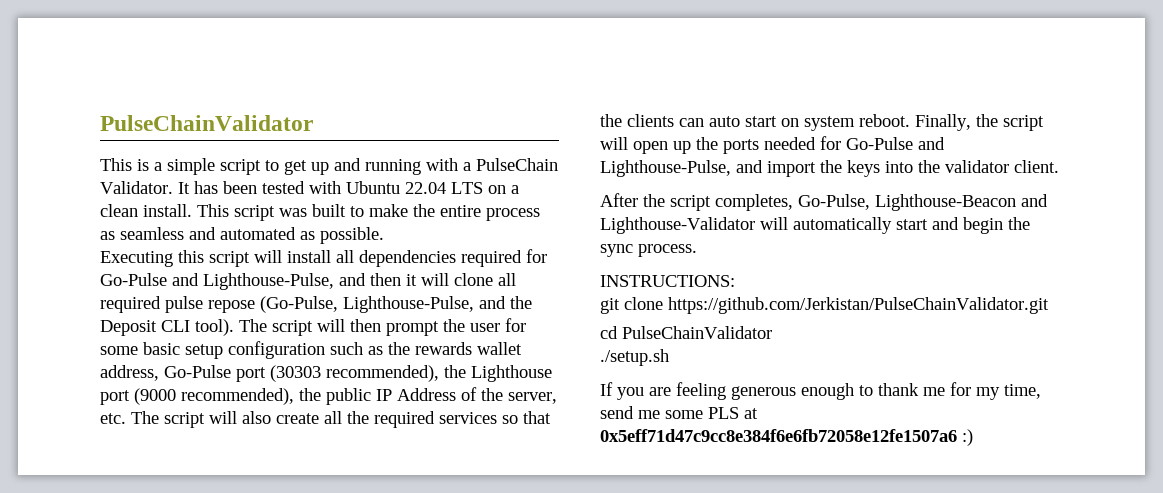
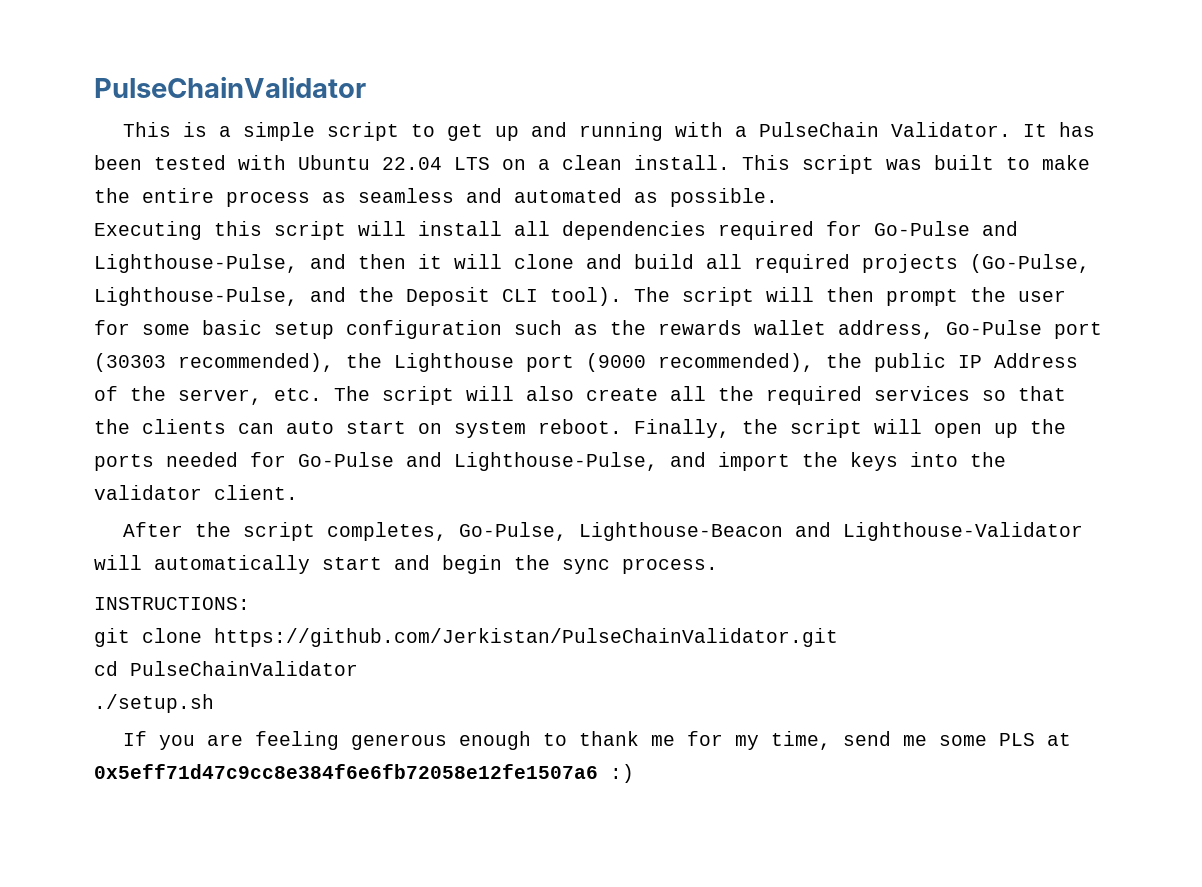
- Executing this script will install all dependencies required for Go-Pulse and Lighthouse-Pulse, and then it will clone all required pulse repose (Go-Pulse, Lighthouse-Pulse, and the Deposit CLI tool).
+ Executing this script will install all dependencies required for Go-Pulse and Lighthouse-Pulse, and then it will clone and build all required projects (Go-Pulse, Lighthouse-Pulse, and the Deposit CLI tool).

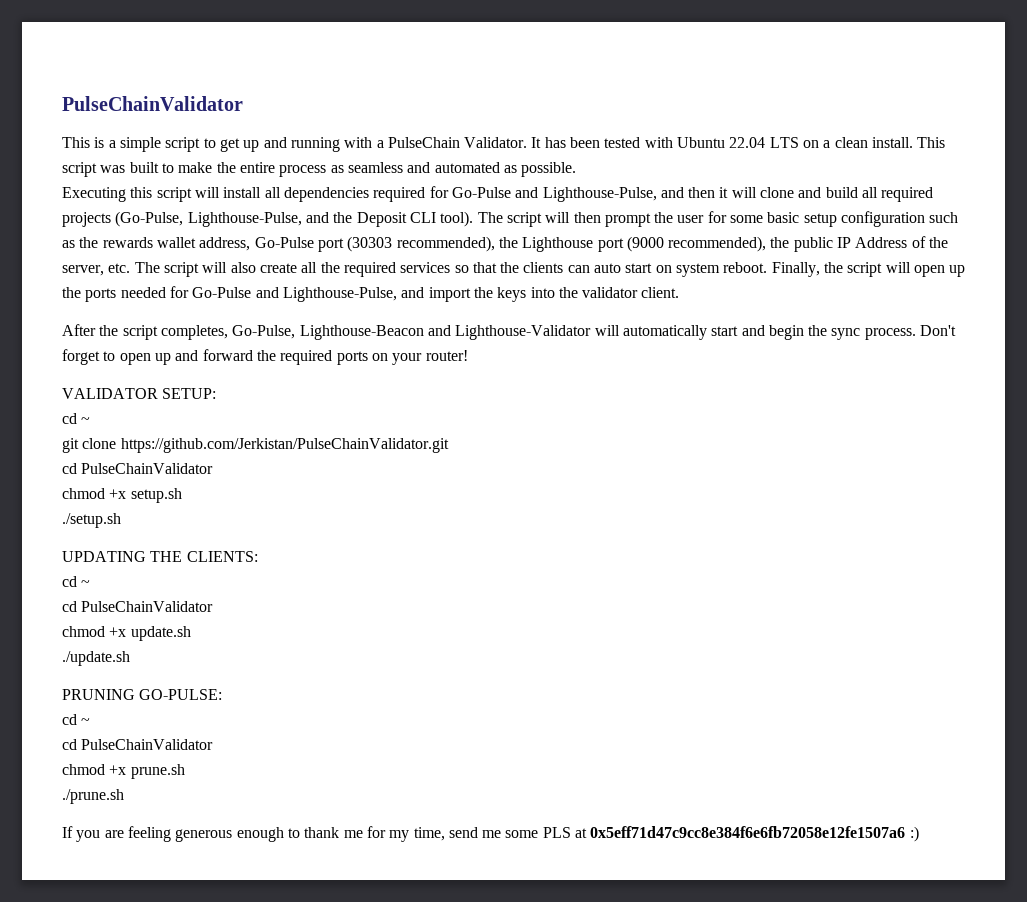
- After the script completes, Go-Pulse, Lighthouse-Beacon and Lighthouse-Validator will automatically start and begin the sync process.
- INSTRUCTIONS:
+ After the script completes, Go-Pulse, Lighthouse-Beacon and Lighthouse-Validator will automatically start and begin the sync process. Don't forget to open up and forward the required ports on your router!
+ VALIDATOR SETUP:
+ cd ~
+ chmod +x setup.sh
  ./setup.sh
+ UPDATING THE CLIENTS:
+ cd ~
+ cd PulseChainValidator
+ chmod +x update.sh
+ ./update.sh
+ PRUNING GO-PULSE:
+ cd ~
+ cd PulseChainValidator
+ chmod +x prune.sh
+ ./prune.sh

